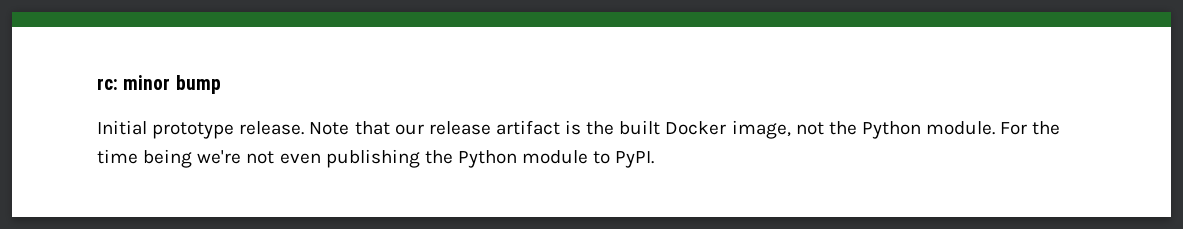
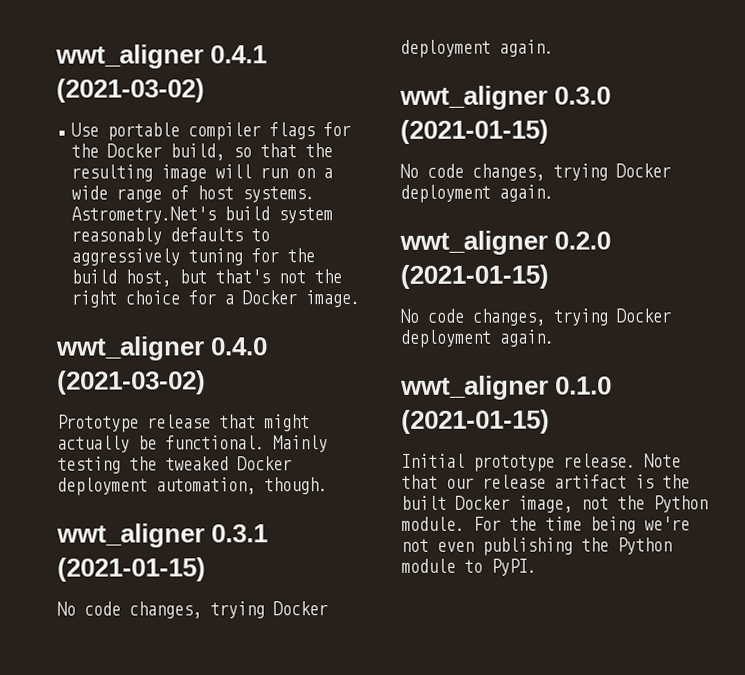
- rc: minor bump
+ wwt_aligner 0.4.1 (2021-03-02)
+ Use portable compiler flags for the Docker build, so that the resulting image will run on a wide range of host systems. Astrometry.Net's build system reasonably defaults to aggressively tuning for the build host, but that's not the right choice for a Docker image.
+ wwt_aligner 0.4.0 (2021-03-02)
+ Prototype release that might actually be functional. Mainly testing the tweaked Docker deployment automation, though.
+ wwt_aligner 0.3.1 (2021-01-15)
+ No code changes, trying Docker deployment again.
+ wwt_aligner 0.3.0 (2021-01-15)
+ No code changes, trying Docker deployment again.
+ wwt_aligner 0.2.0 (2021-01-15)
+ No code changes, trying Docker deployment again.
+ wwt_aligner 0.1.0 (2021-01-15)

